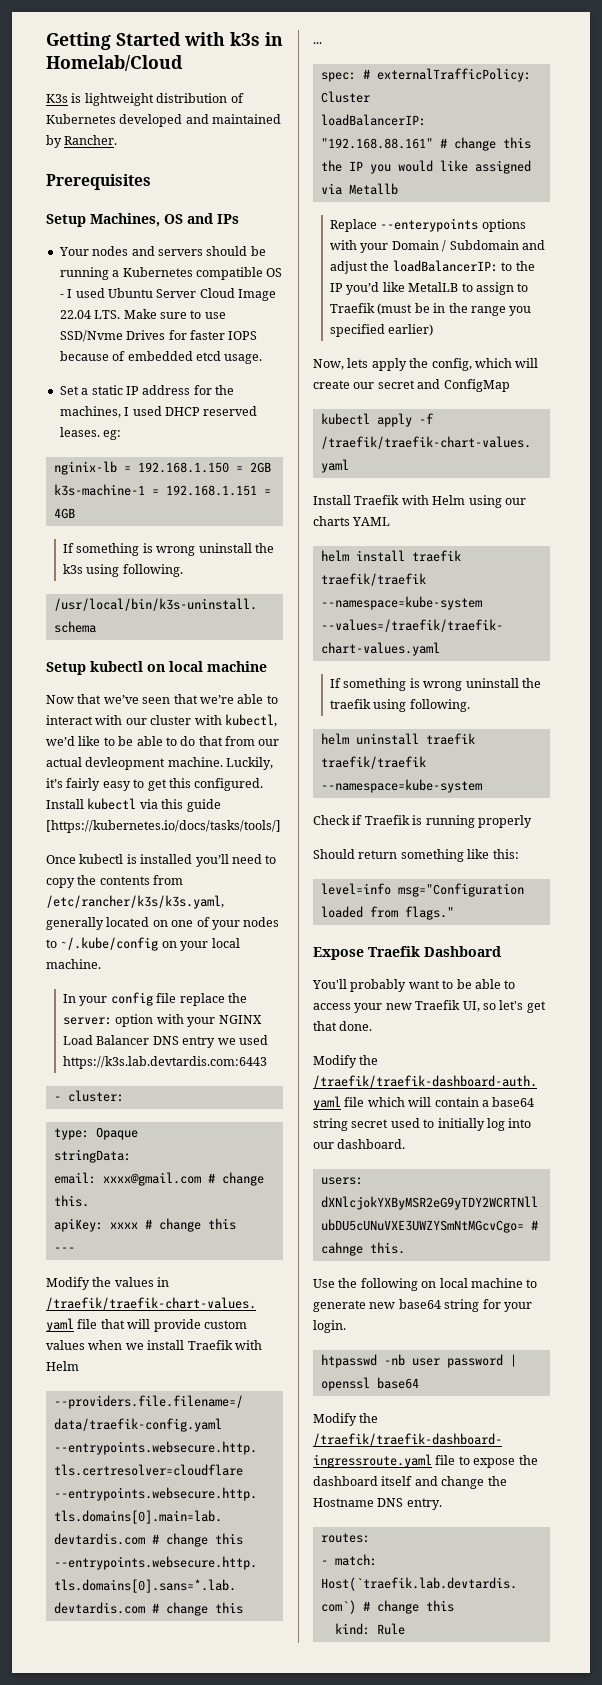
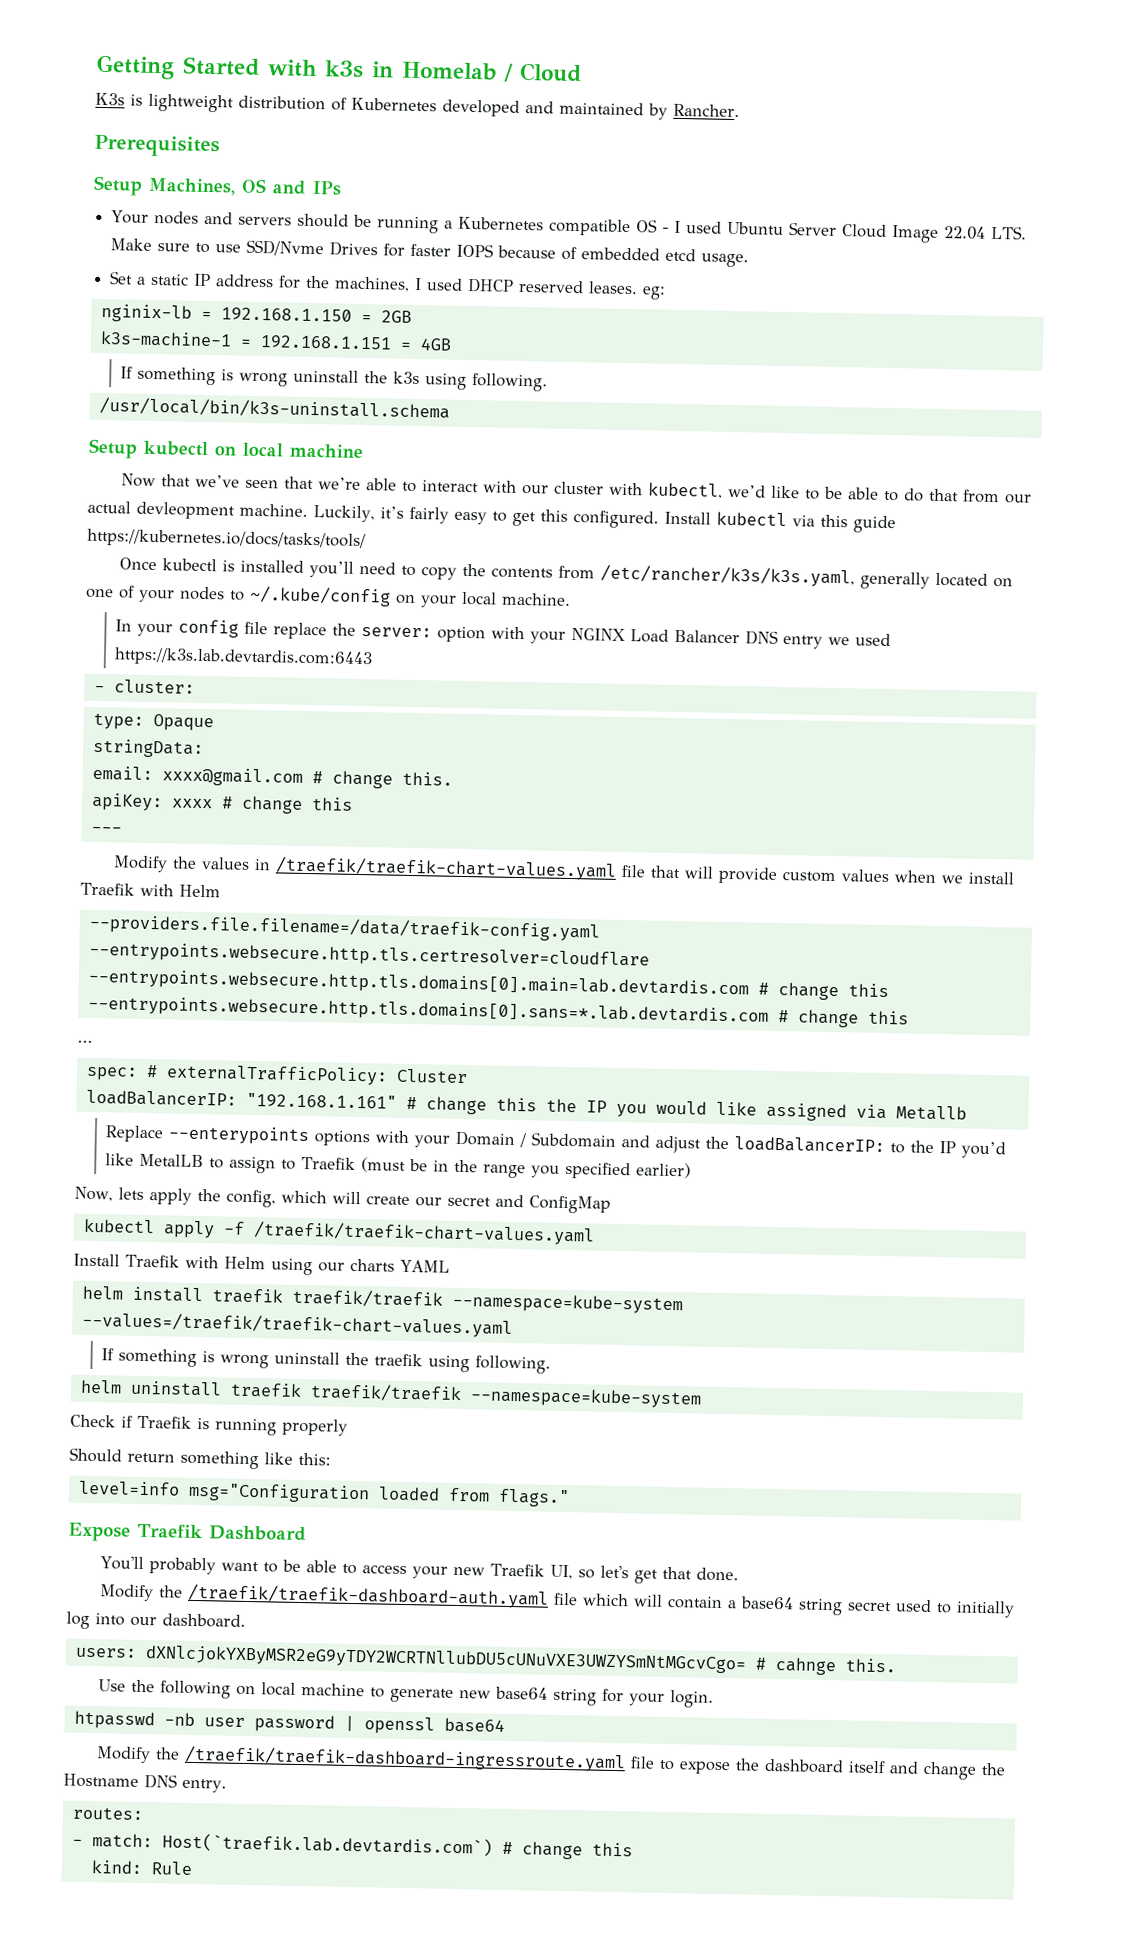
- Getting Started with k3s in Homelab/Cloud
+ Getting Started with k3s in Homelab / Cloud
- Install kubectl via this guide [https://kubernetes.io/docs/tasks/tools/]
+ Install kubectl via this guide https://kubernetes.io/docs/tasks/tools/
- loadBalancerIP: "192.168.88.161" # change this the IP you would like assigned via Metallb
+ loadBalancerIP: "192.168.1.161" # change this the IP you would like assigned via Metallb

